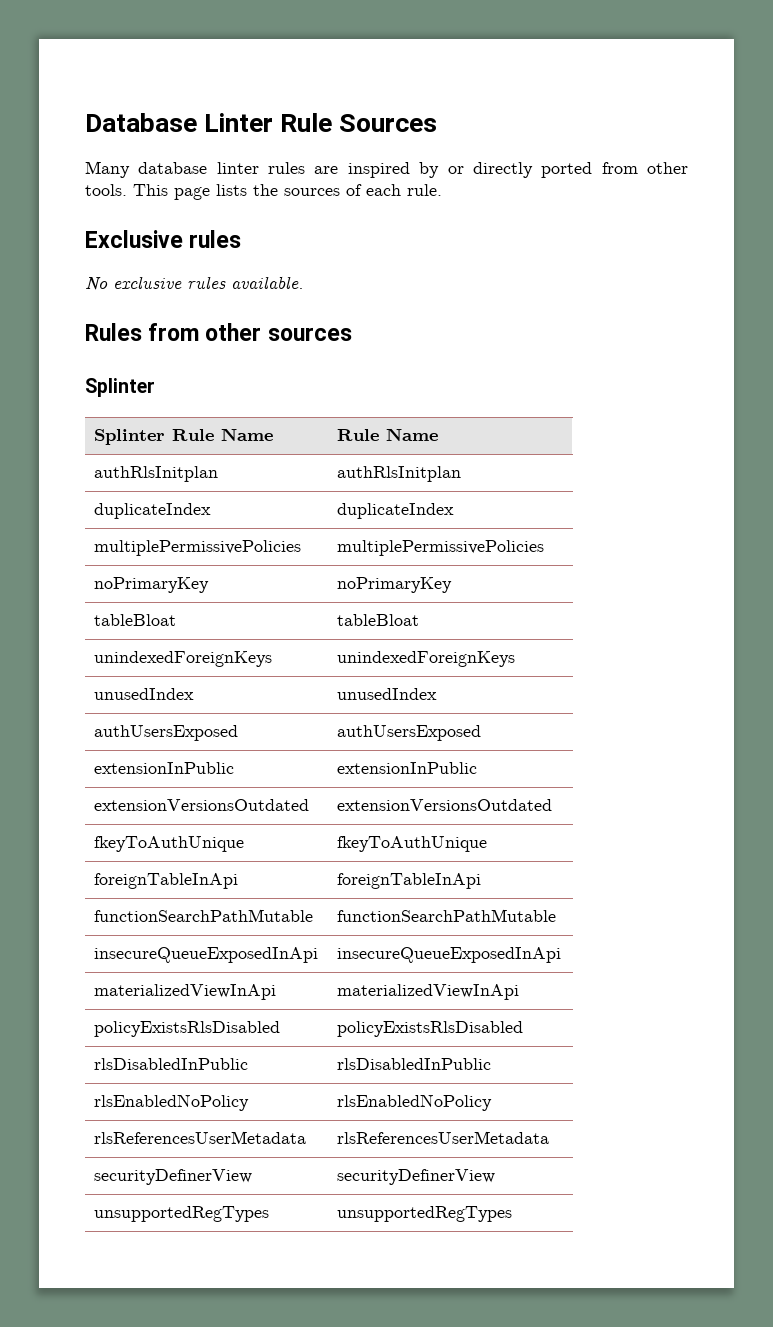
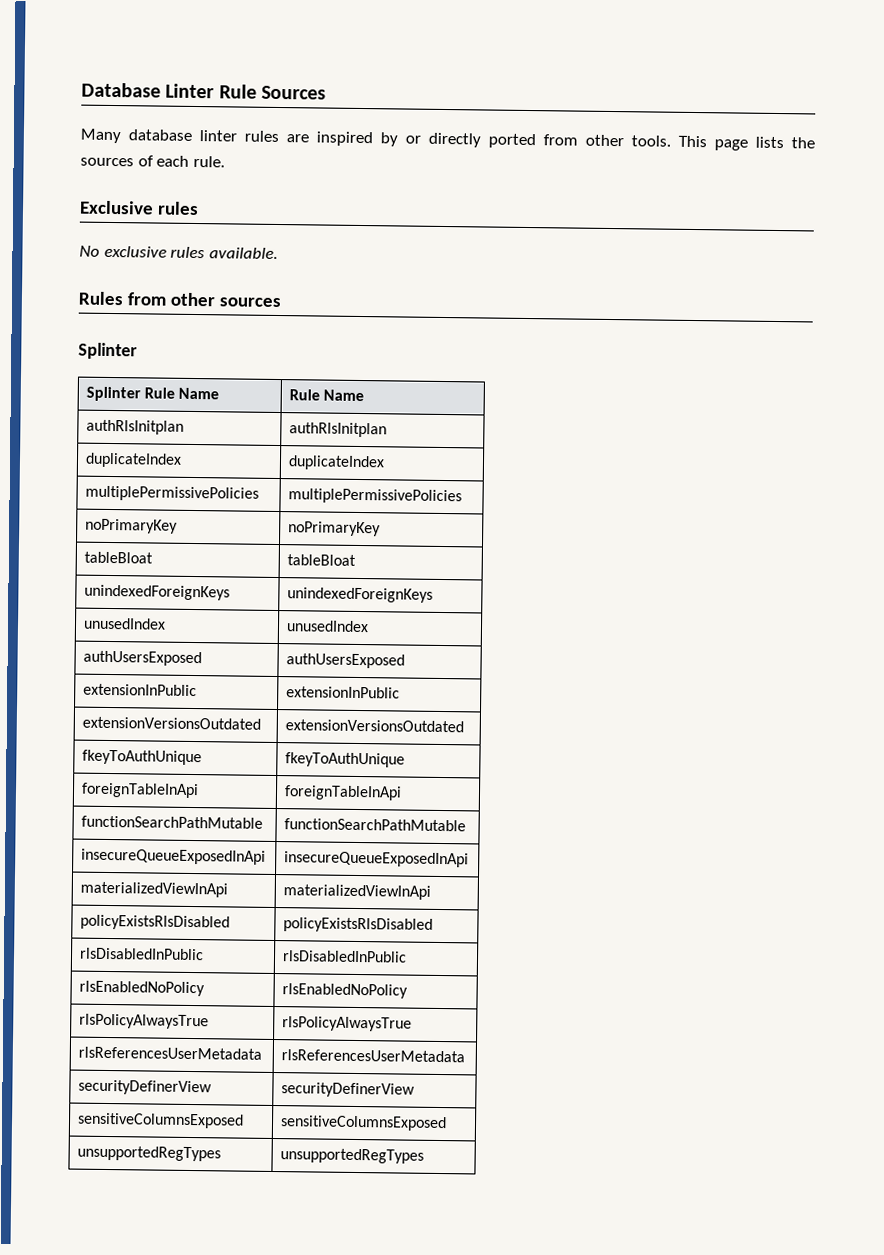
+ rlsPolicyAlwaysTrue | rlsPolicyAlwaysTrue
+ sensitiveColumnsExposed | sensitiveColumnsExposed

